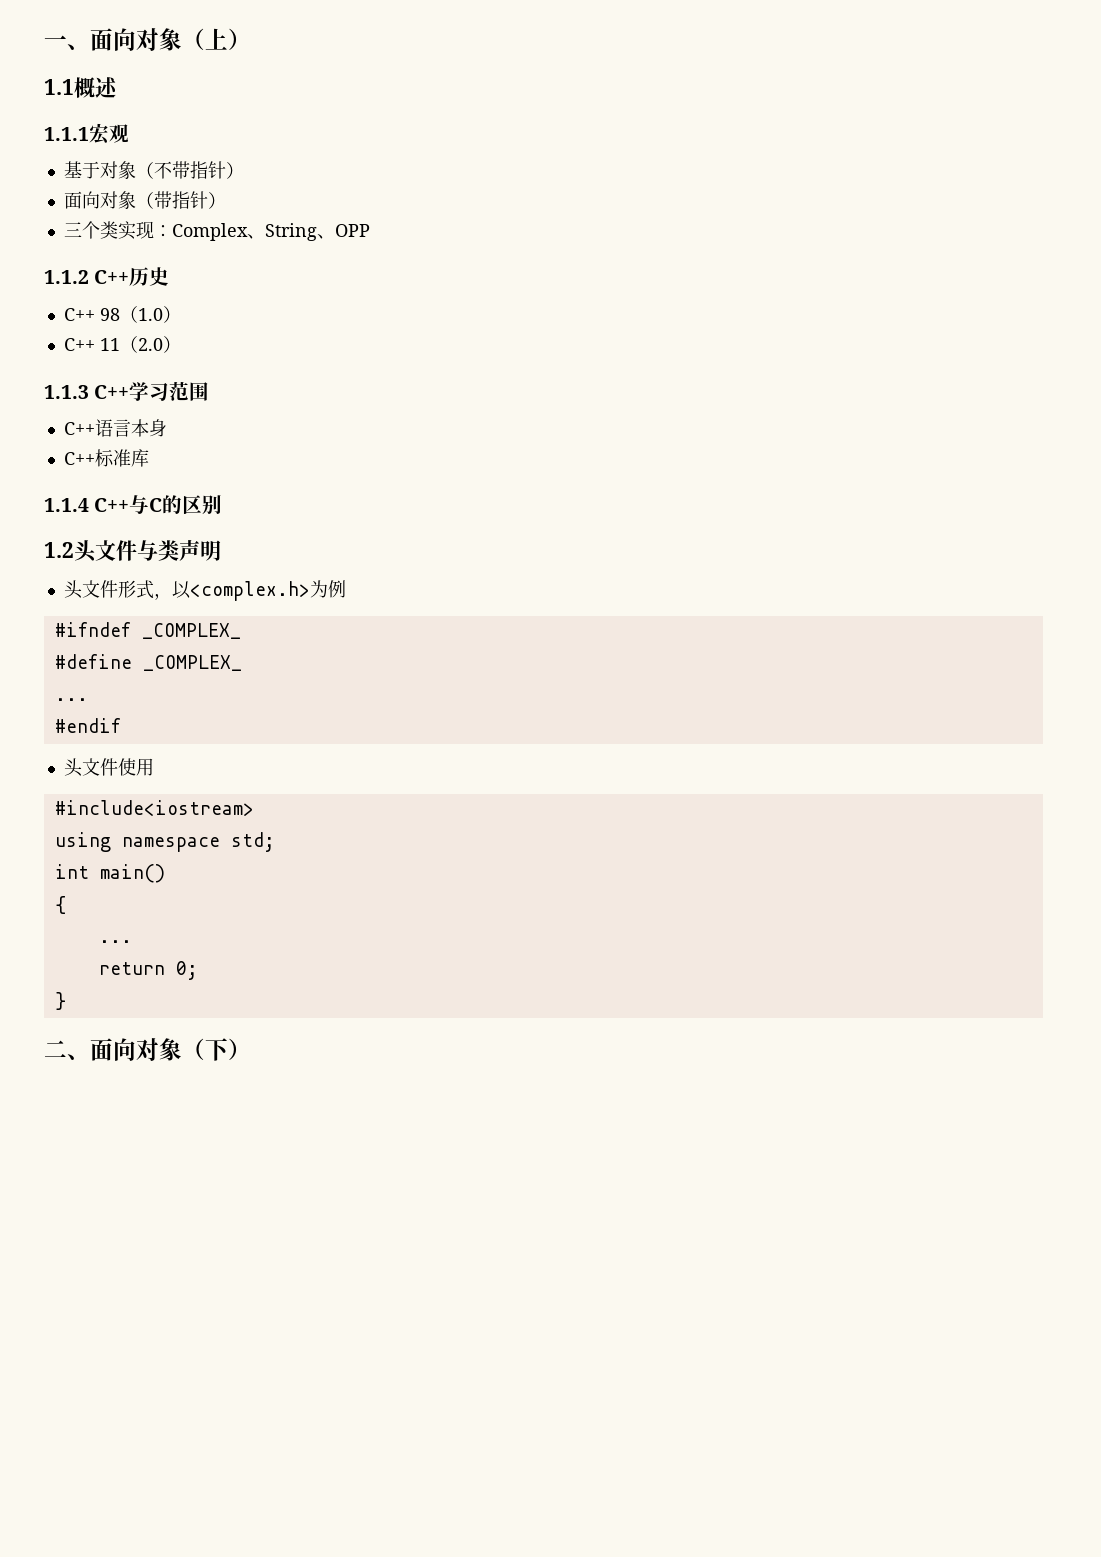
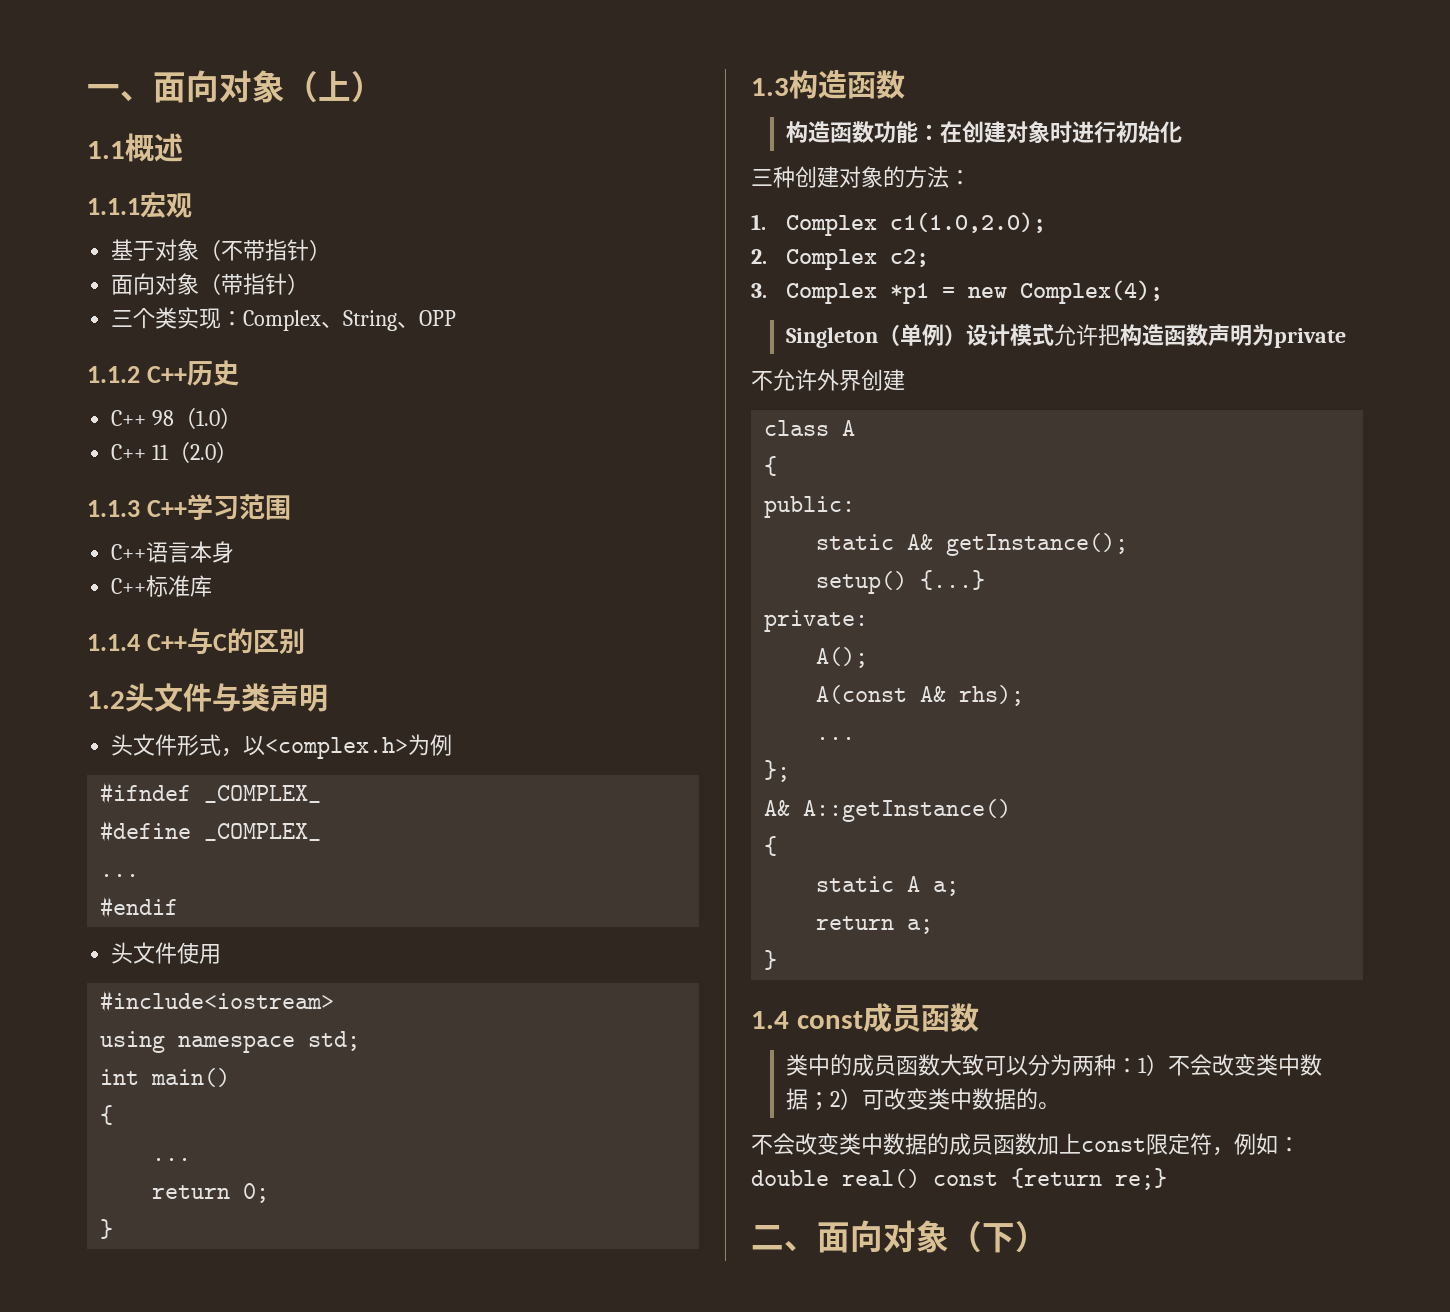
+ 1.3构造函数
+ 构造函数功能：在创建对象时进行初始化
+ 三种创建对象的方法：
+ 1. Complex c1(1.0,2.0);
+ 2. Complex c2;
+ 3. Complex *p1 = new Complex(4);
+ Singleton（单例）设计模式允许把构造函数声明为private
+ 不允许外界创建
+ class A
+ {
+ public:
+ static A& getInstance();
+ setup() {...}
+ private:
+ A();
+ A(const A& rhs);
+ ...
+ };
+ A& A::getInstance()
+ {
+ static A a;
+ return a;
+ }
+ 1.4 const成员函数
+ 类中的成员函数大致可以分为两种：1）不会改变类中数据；2）可改变类中数据的。
+ 不会改变类中数据的成员函数加上const限定符，例如：double real() const {return re;}

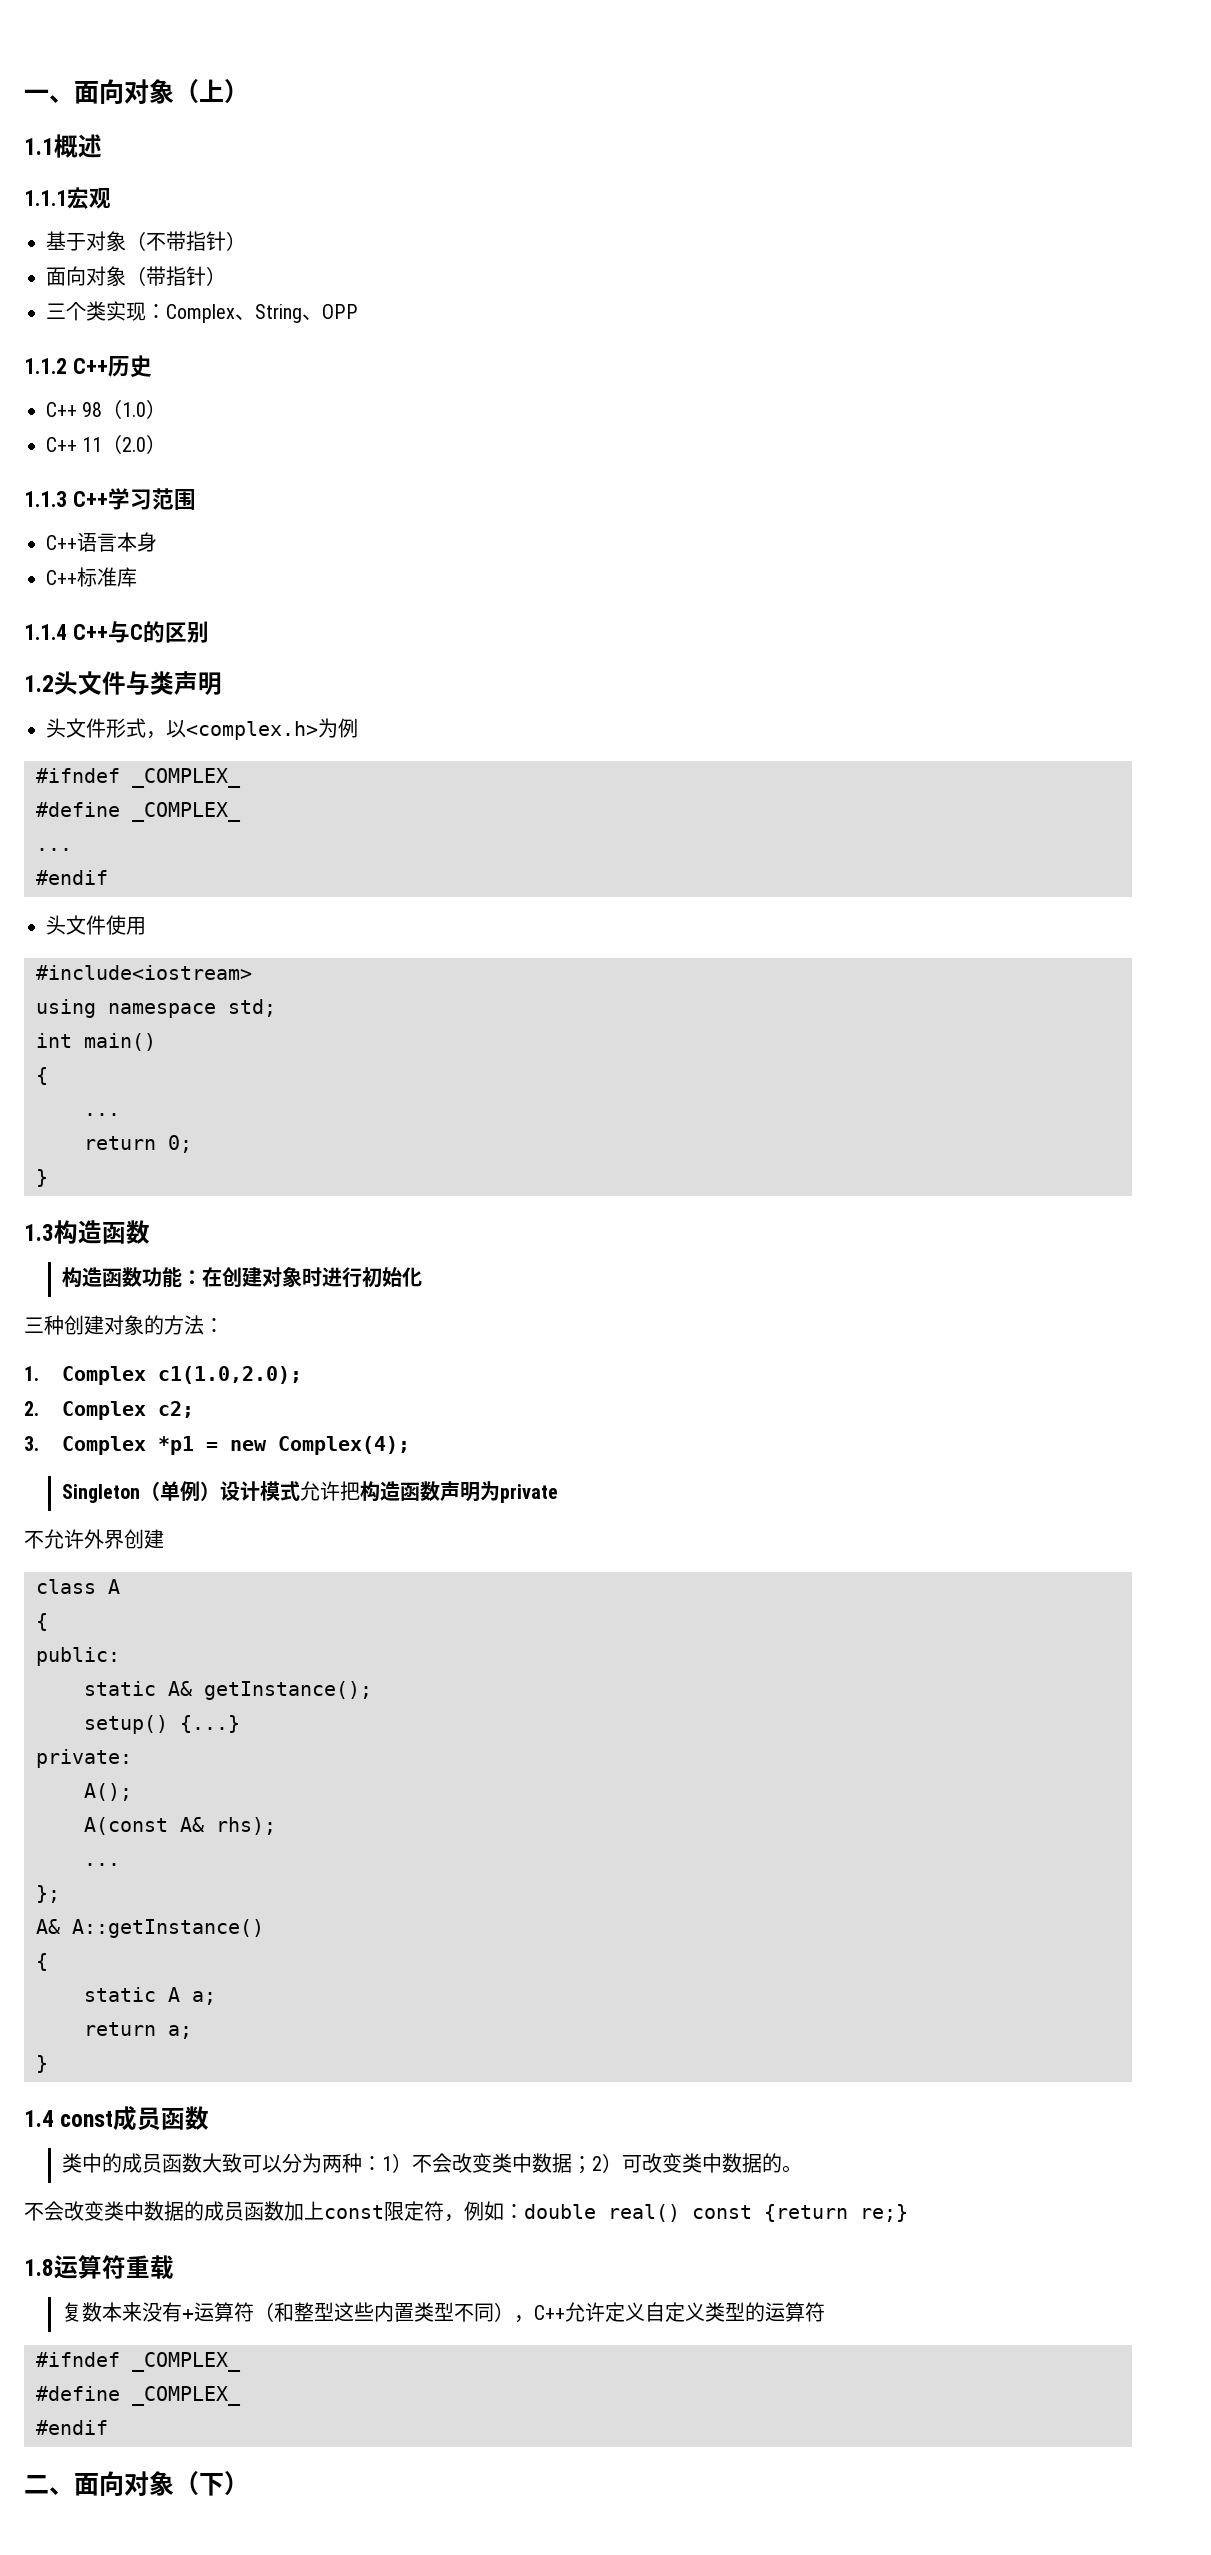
+ 1.8运算符重载
+ 复数本来没有+运算符（和整型这些内置类型不同），C++允许定义自定义类型的运算符
+ #ifndef _COMPLEX_
+ #define _COMPLEX_
+ #endif

